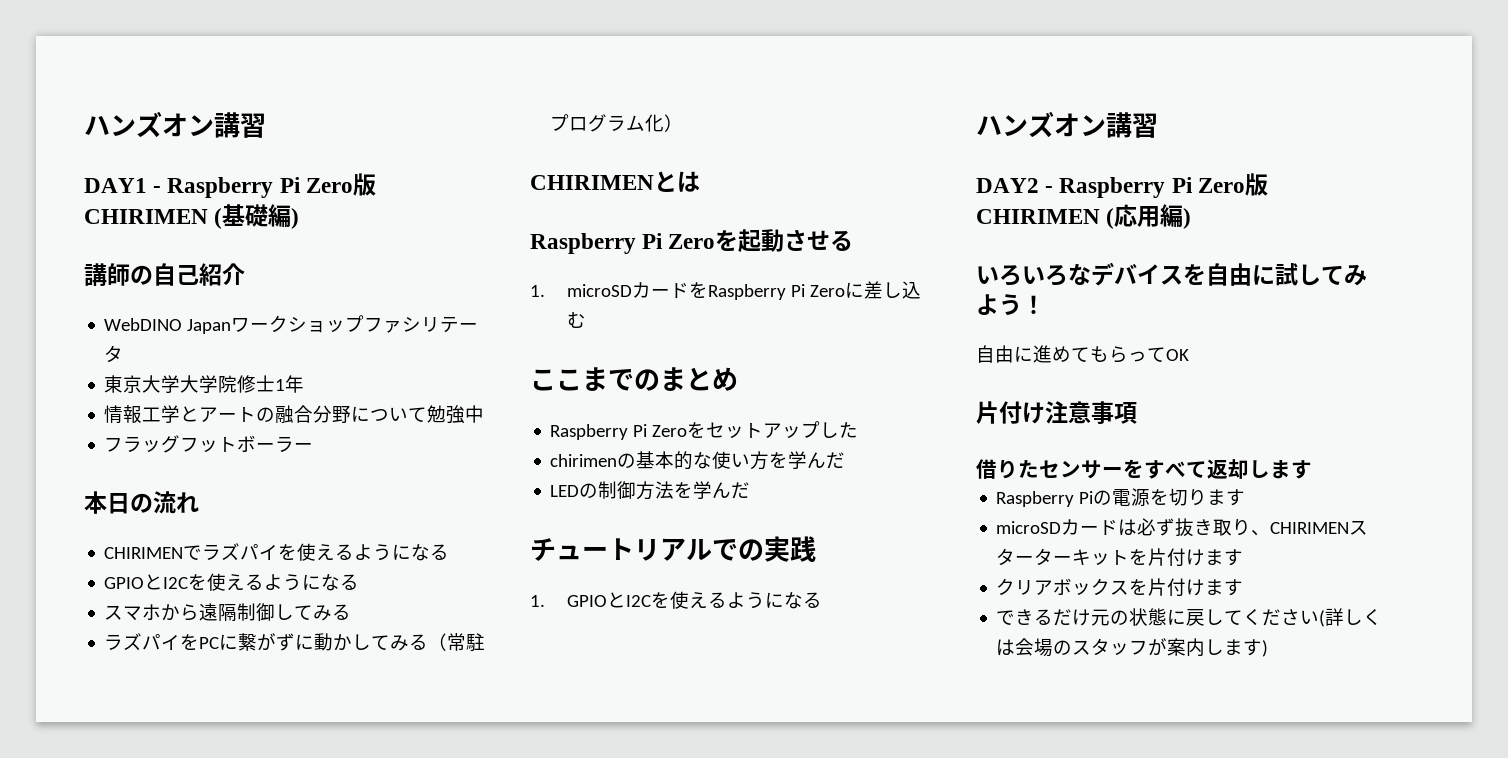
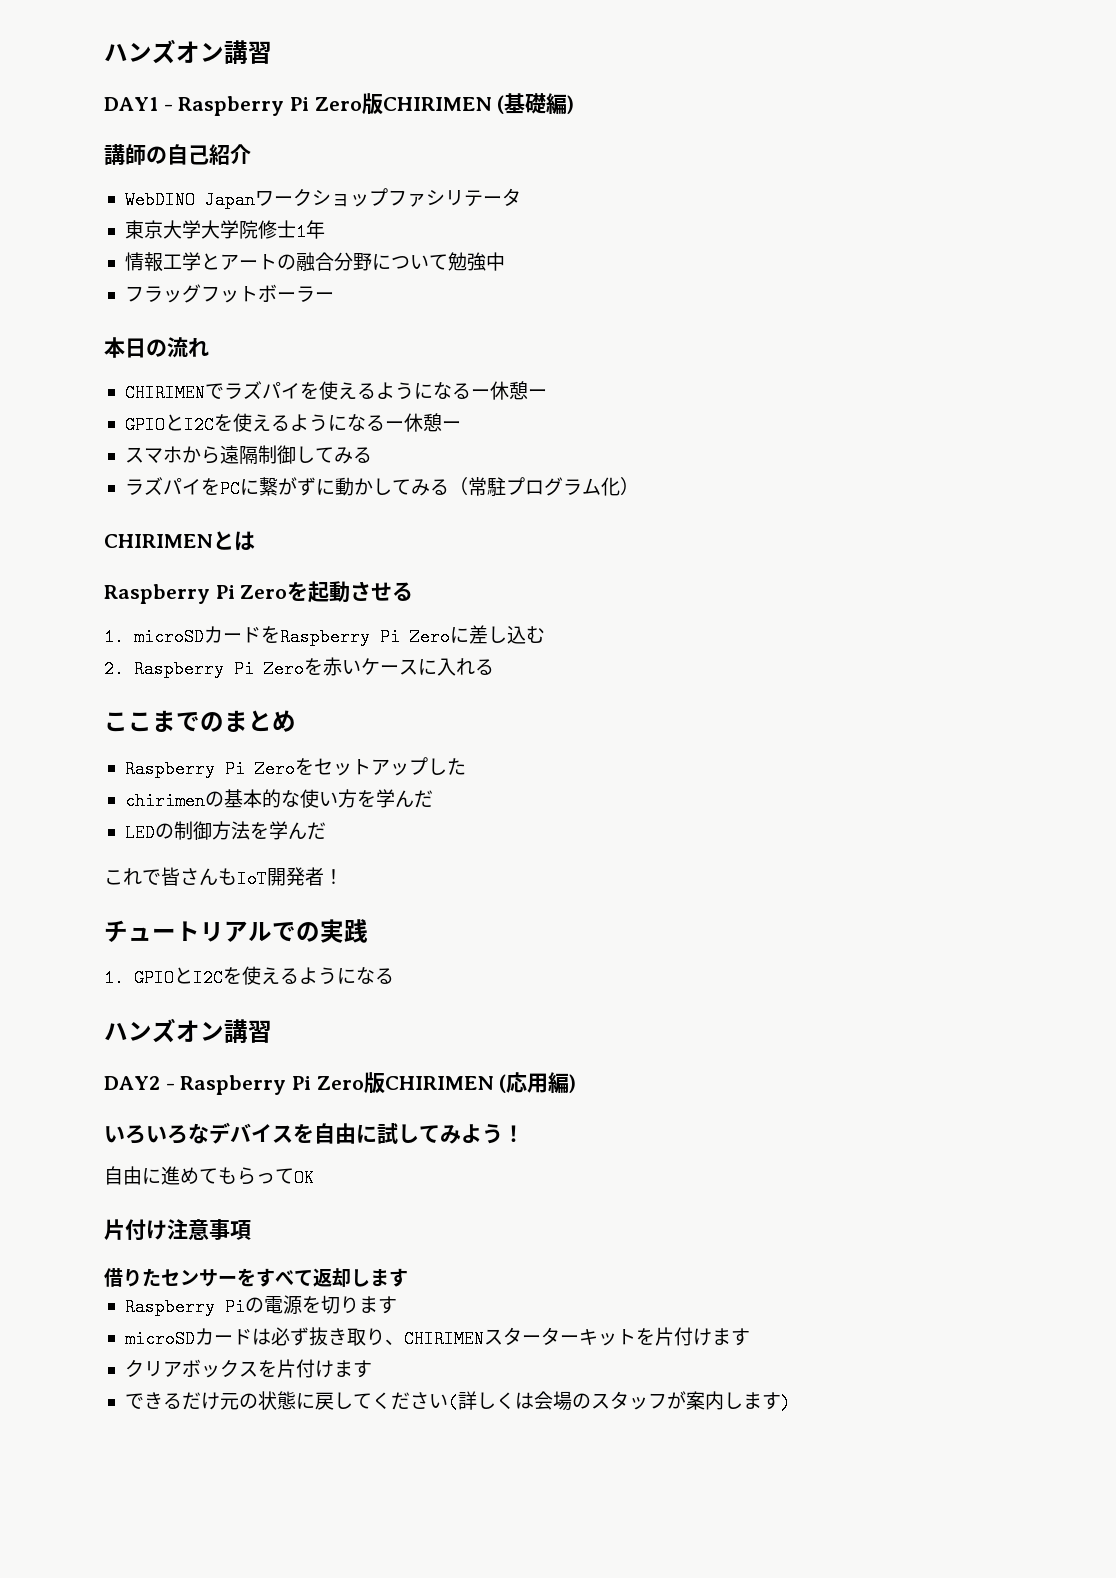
- CHIRIMENでラズパイを使えるようになる
- GPIOとI2Cを使えるようになる
+ CHIRIMENでラズパイを使えるようになるー休憩ー
+ GPIOとI2Cを使えるようになるー休憩ー
+ 2. Raspberry Pi Zeroを赤いケースに入れる
+ これで皆さんもIoT開発者！

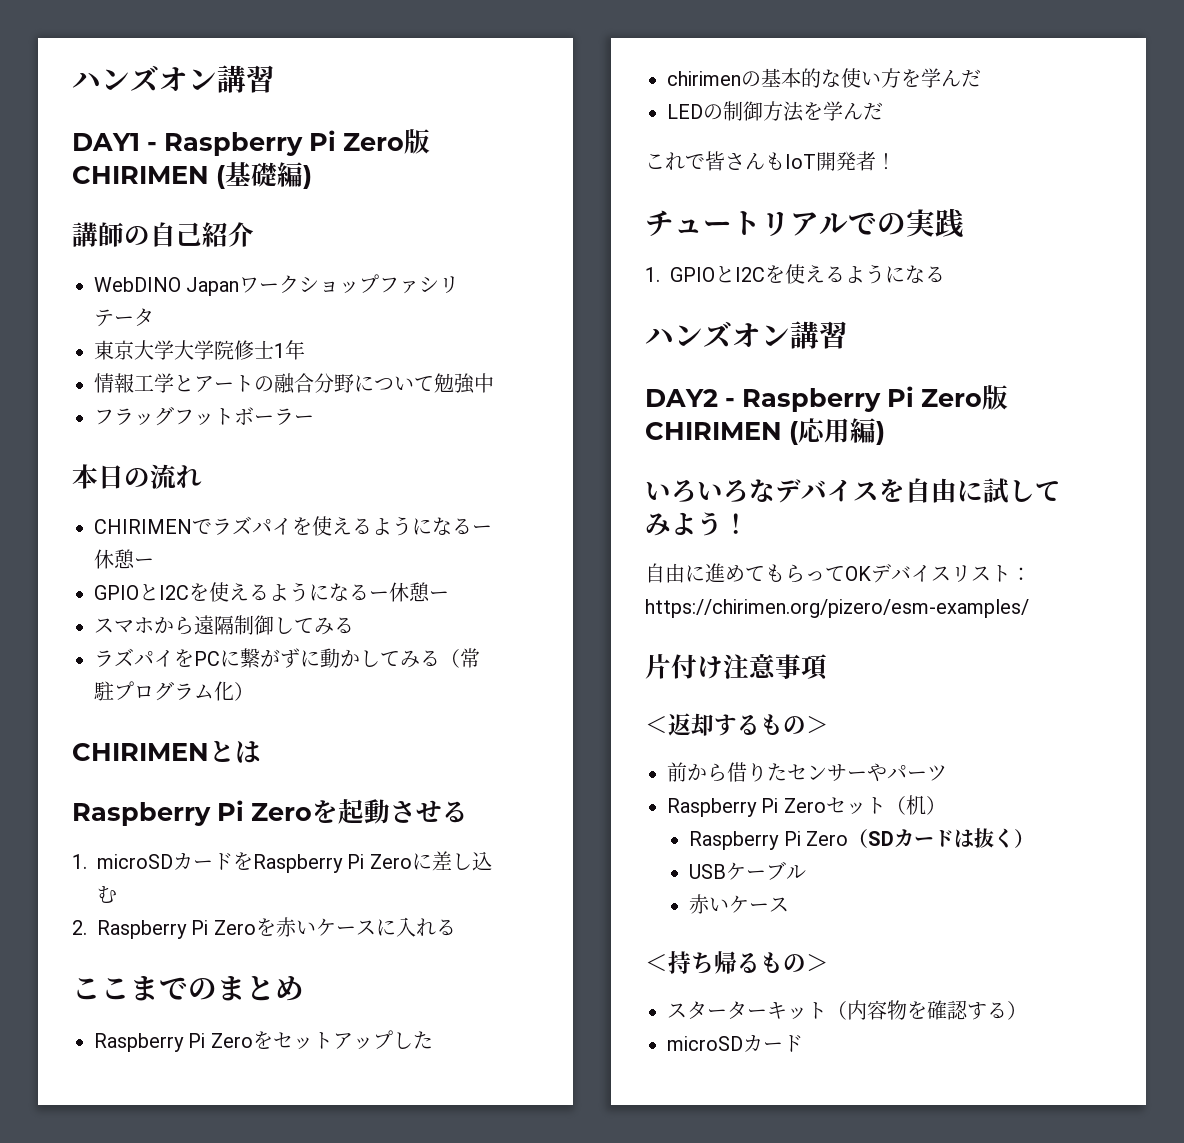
- 自由に進めてもらってOK
+ 自由に進めてもらってOKデバイスリスト：https://chirimen.org/pizero/esm-examples/
- 借りたセンサーをすべて返却します
- Raspberry Piの電源を切ります
- microSDカードは必ず抜き取り、CHIRIMENスターターキットを片付けます
- クリアボックスを片付けます
- できるだけ元の状態に戻してください(詳しくは会場のスタッフが案内します)
+ ＜返却するもの＞
+ 前から借りたセンサーやパーツ
+ Raspberry Pi Zeroセット（机）
+ Raspberry Pi Zero（SDカードは抜く）
+ USBケーブル
+ 赤いケース
+ ＜持ち帰るもの＞
+ スターターキット（内容物を確認する）
+ microSDカード

